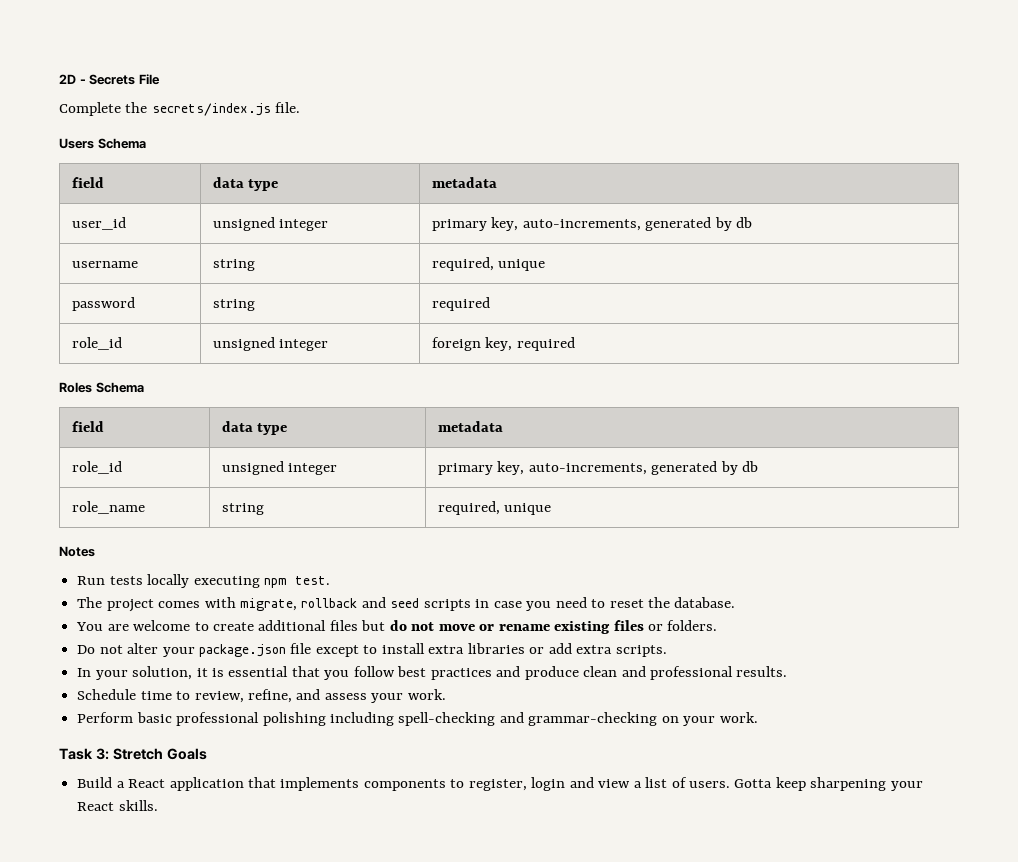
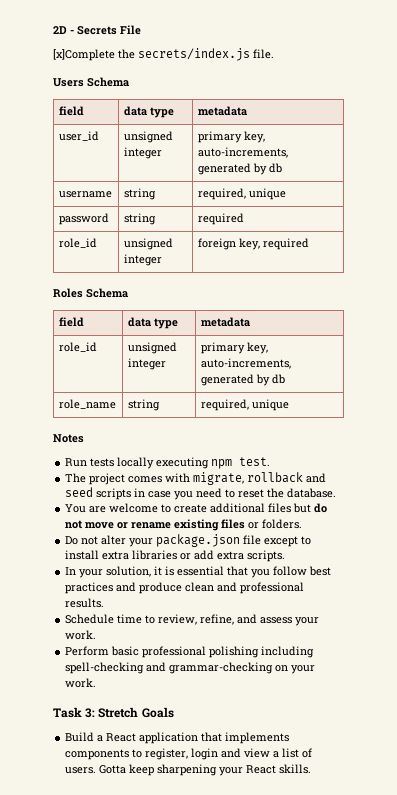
- Complete the secrets/index.js file.
+ [x]Complete the secrets/index.js file.

